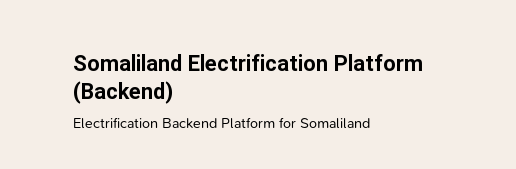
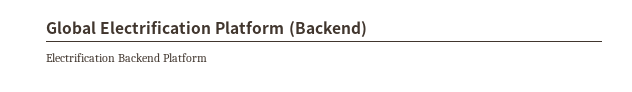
- Somaliland Electrification Platform (Backend)
+ Global Electrification Platform (Backend)
- Electrification Backend Platform for Somaliland
+ Electrification Backend Platform

